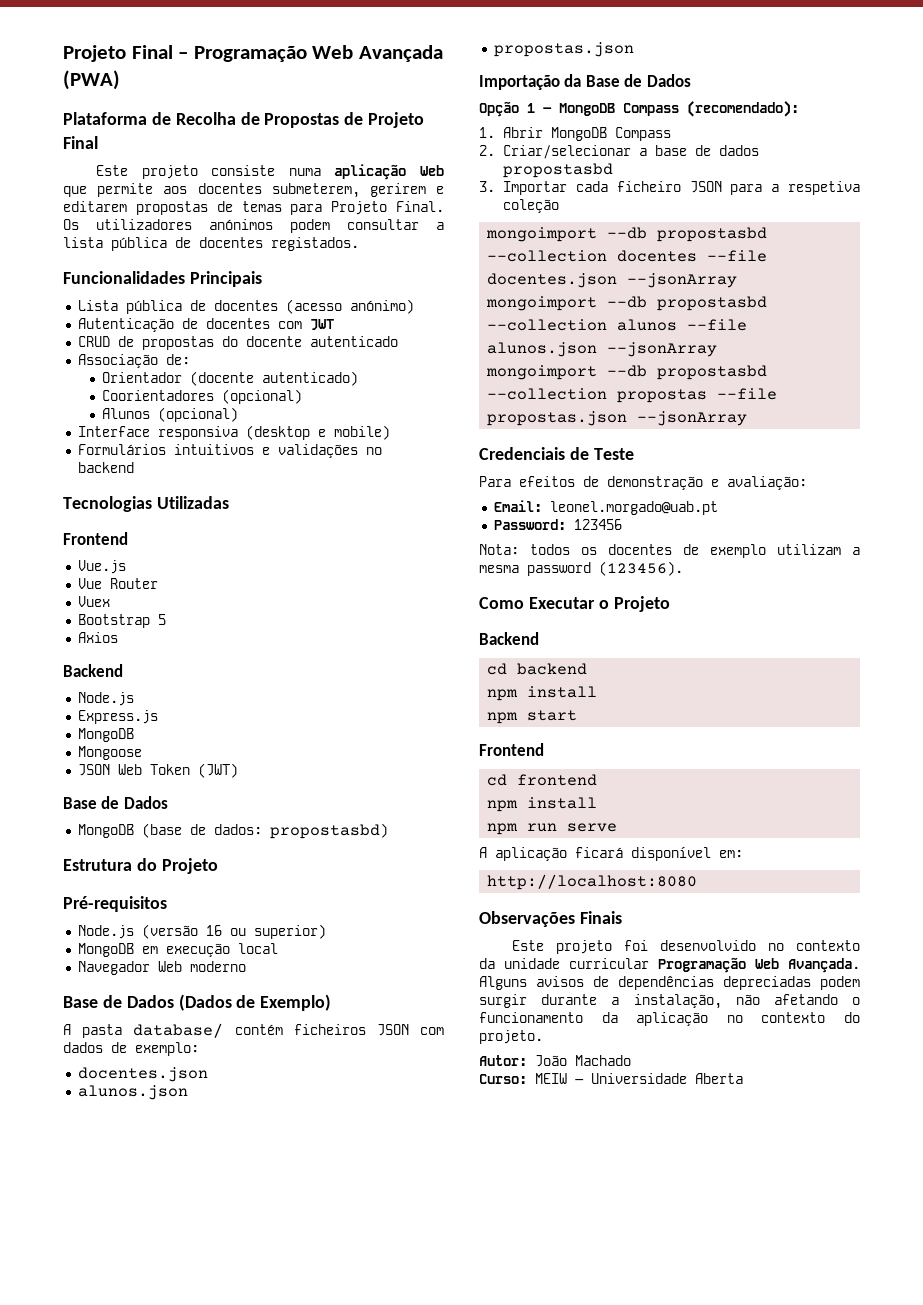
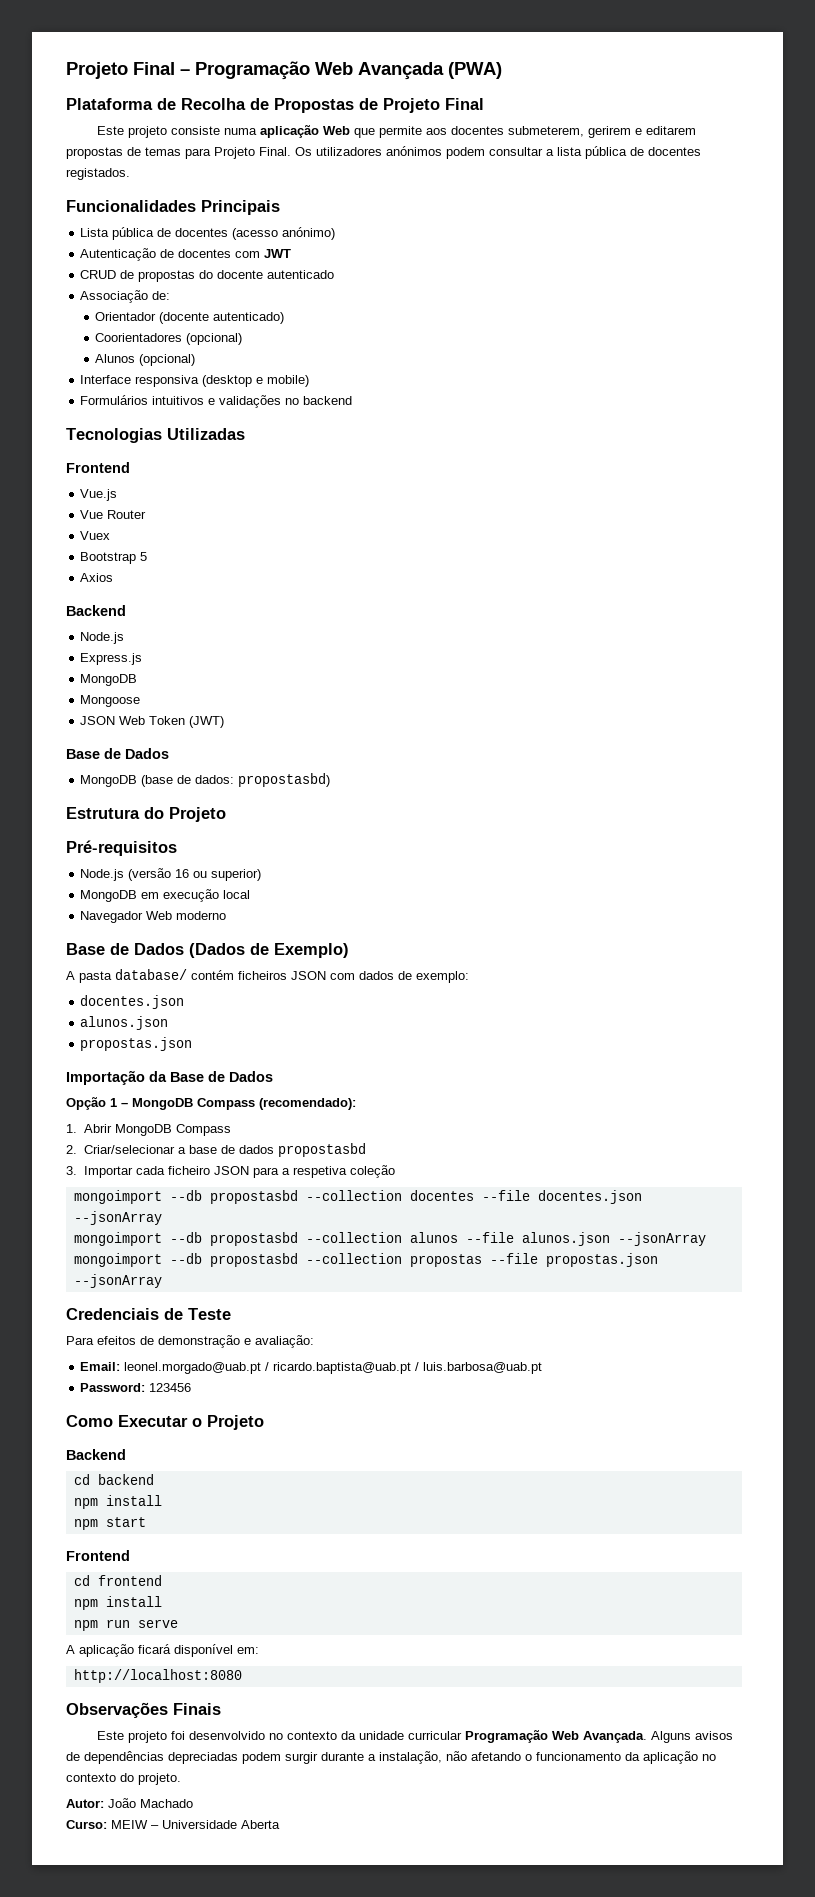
- Email: leonel.morgado@uab.pt
+ Email: leonel.morgado@uab.pt / ricardo.baptista@uab.pt / luis.barbosa@uab.pt
  Password: 123456
- Nota: todos os docentes de exemplo utilizam a mesma password (123456).

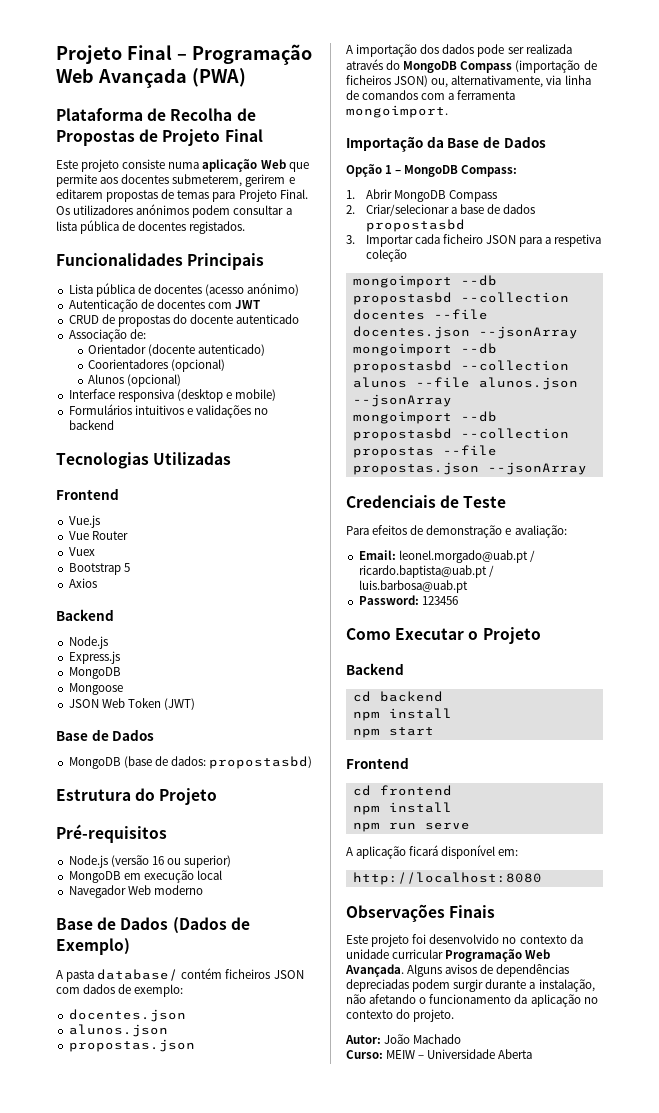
+ A importação dos dados pode ser realizada através do MongoDB Compass (importação de ficheiros JSON) ou, alternativamente, via linha de comandos com a ferramenta mongoimport.
- Opção 1 – MongoDB Compass (recomendado):
+ Opção 1 – MongoDB Compass:

